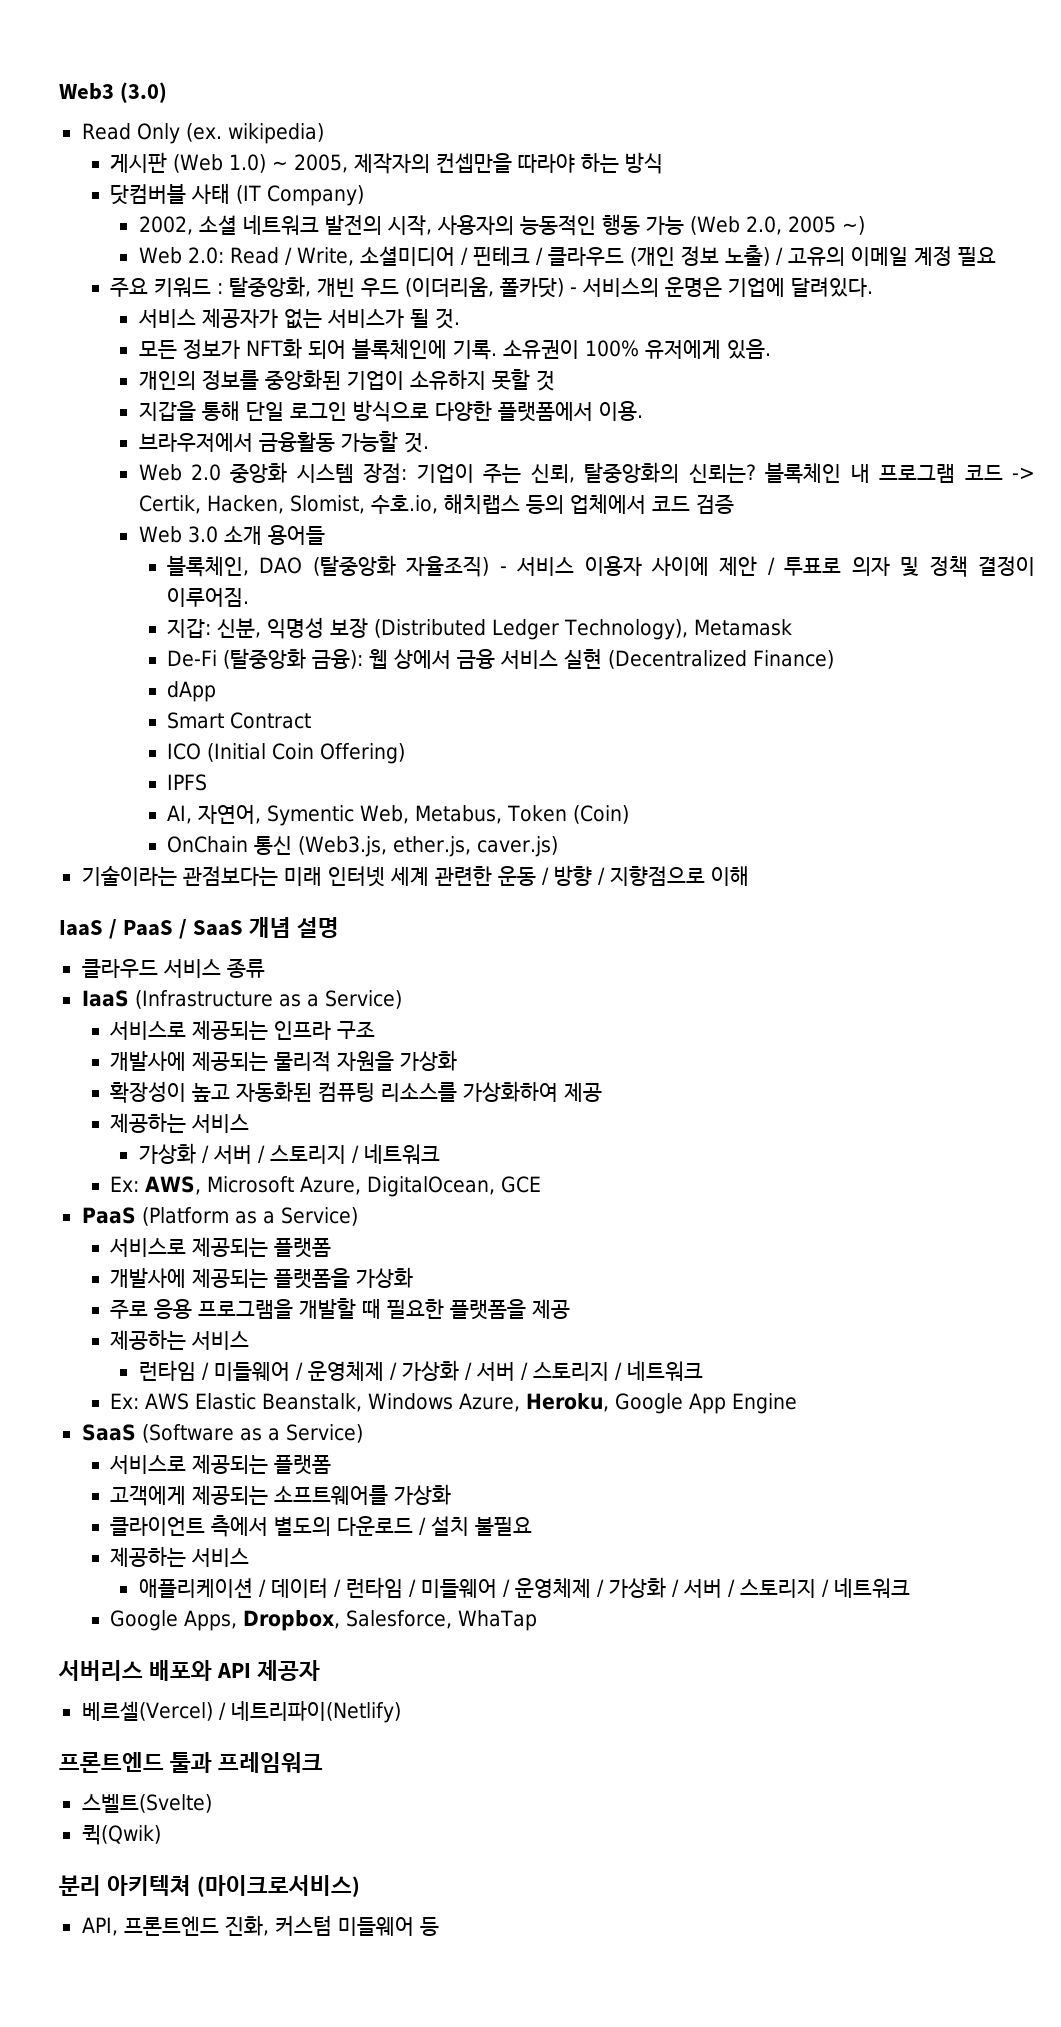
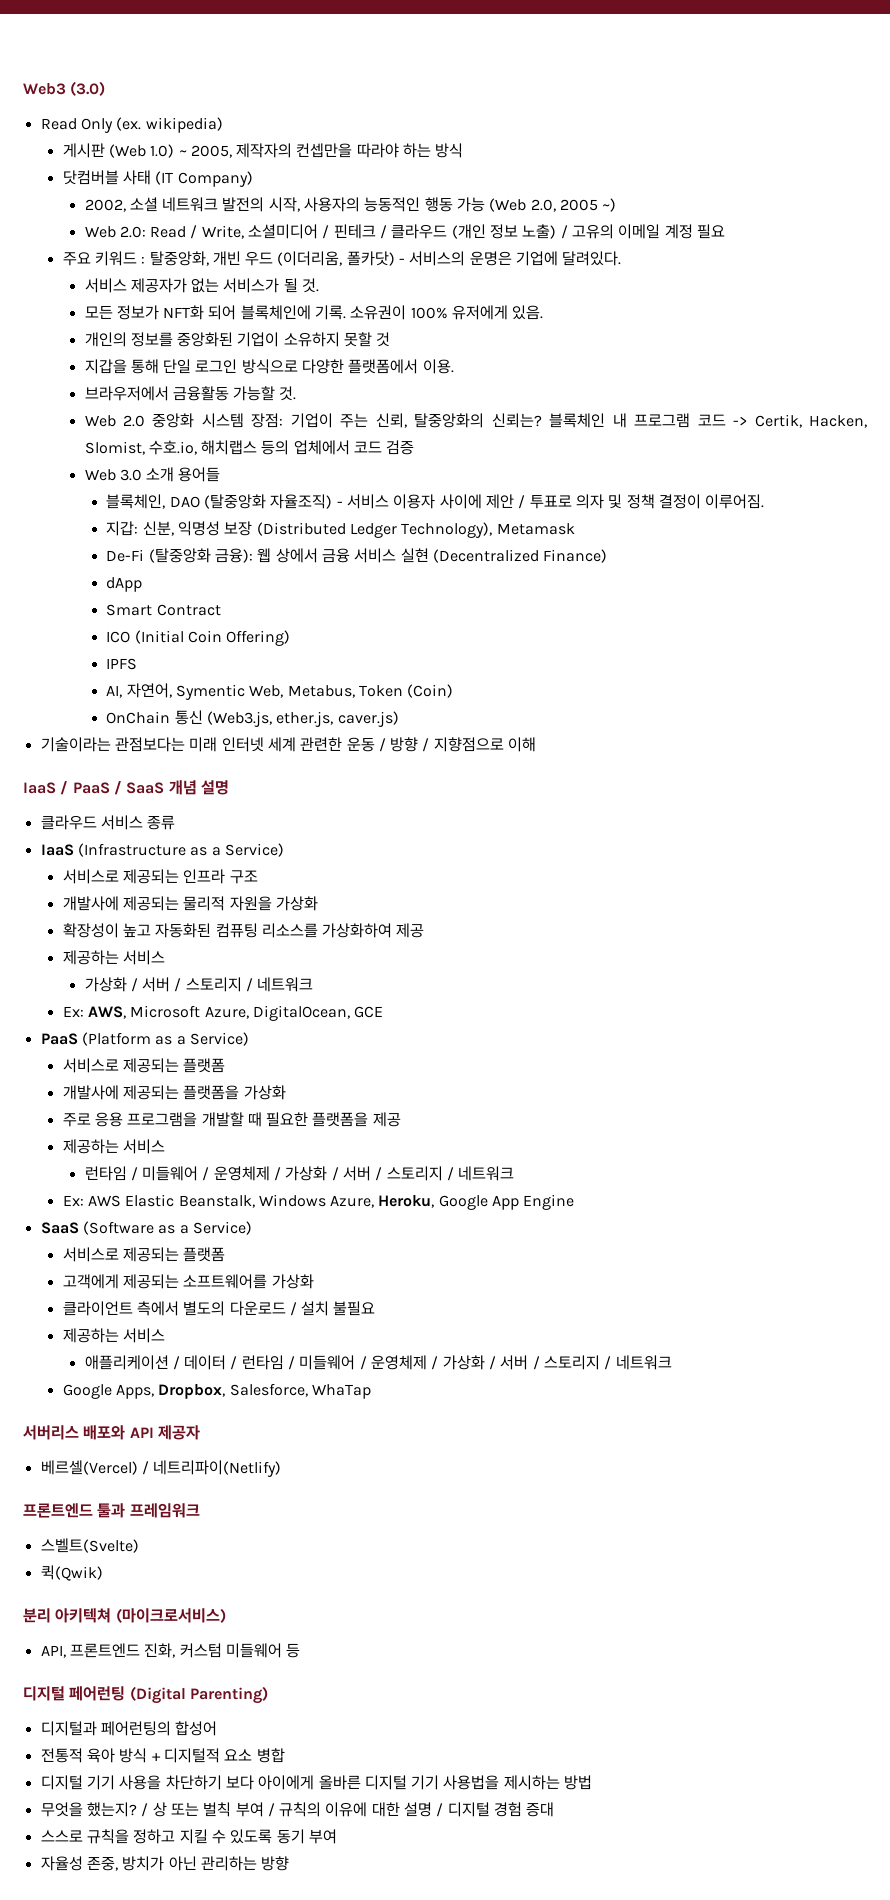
+ 디지털 페어런팅 (Digital Parenting)
+ 디지털과 페어런팅의 합성어
+ 전통적 육아 방식 + 디지털적 요소 병합
+ 디지털 기기 사용을 차단하기 보다 아이에게 올바른 디지털 기기 사용법을 제시하는 방법
+ 무엇을 했는지? / 상 또는 벌칙 부여 / 규칙의 이유에 대한 설명 / 디지털 경험 증대
+ 스스로 규칙을 정하고 지킬 수 있도록 동기 부여
+ 자율성 존중, 방치가 아닌 관리하는 방향

